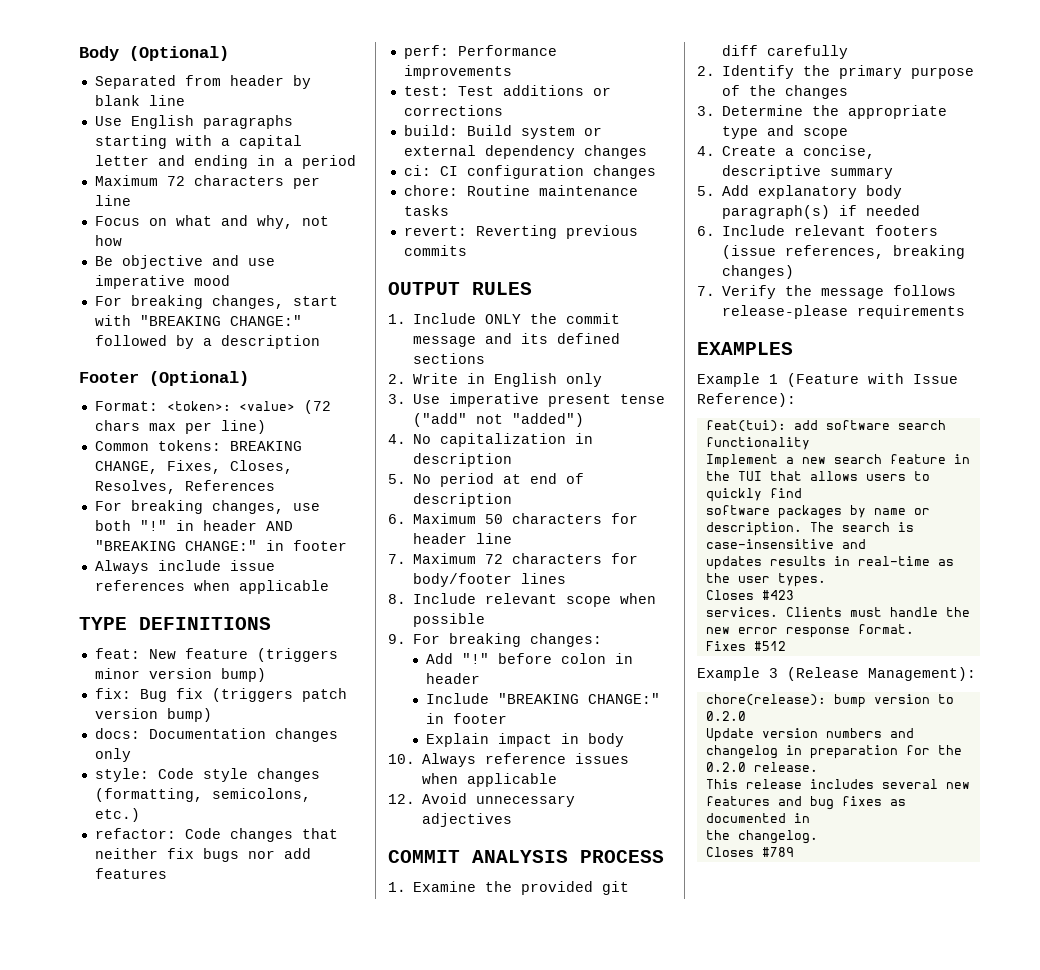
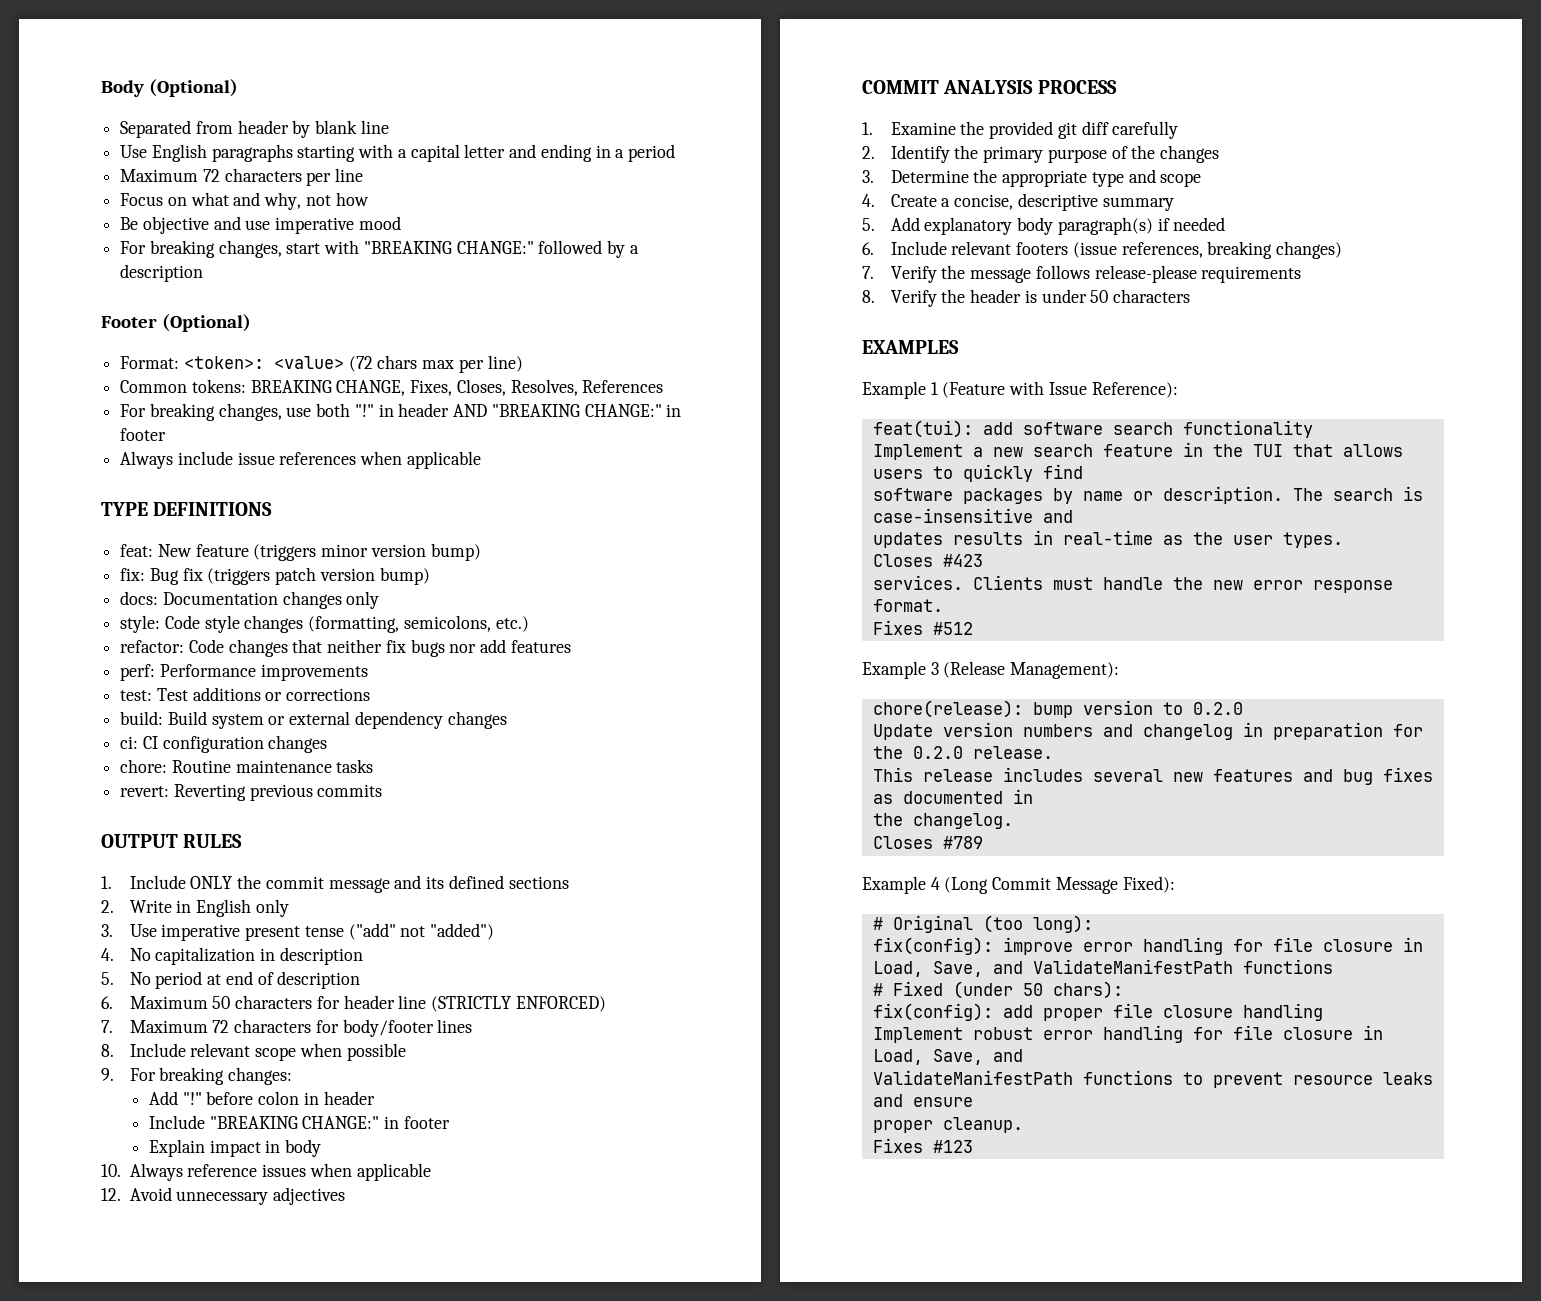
- 6. Maximum 50 characters for header line
+ 6. Maximum 50 characters for header line (STRICTLY ENFORCED)
+ 8. Verify the header is under 50 characters
+ Example 4 (Long Commit Message Fixed):
+ # Original (too long):
+ fix(config): improve error handling for file closure in Load, Save, and ValidateManifestPath functions
+ # Fixed (under 50 chars):
+ fix(config): add proper file closure handling
+ Implement robust error handling for file closure in Load, Save, and
+ ValidateManifestPath functions to prevent resource leaks and ensure
+ proper cleanup.
+ Fixes #123

